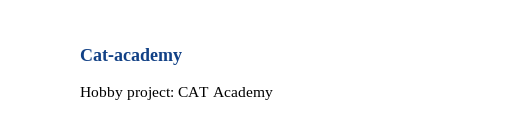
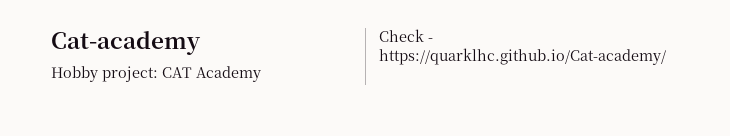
+ Check - https://quarklhc.github.io/Cat-academy/

